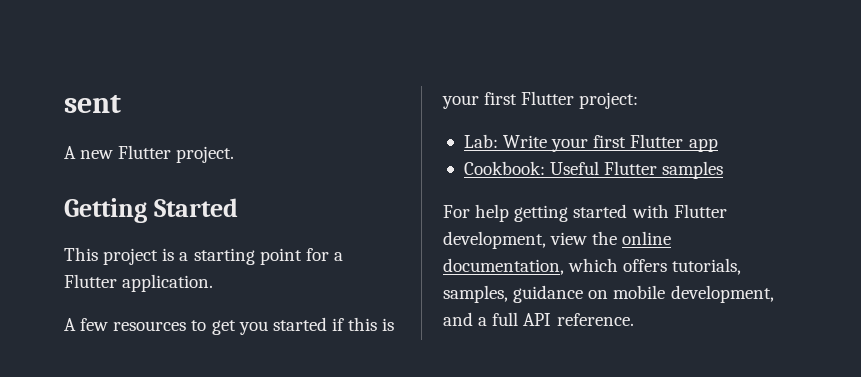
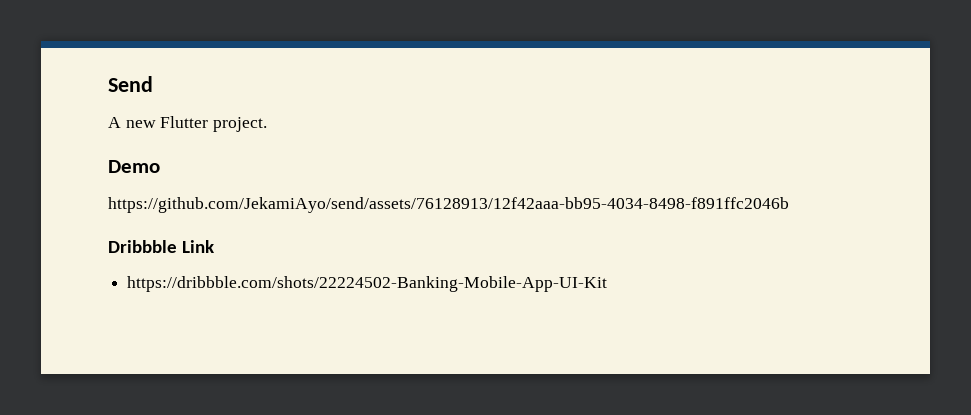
- sent
+ Send
- Getting Started
- This project is a starting point for a Flutter application.
- A few resources to get you started if this is your first Flutter project:
- Lab: Write your first Flutter app
- Cookbook: Useful Flutter samples
- For help getting started with Flutter development, view the online documentation, which offers tutorials, samples, guidance on mobile development, and a full API reference.
+ Demo
+ https://github.com/JekamiAyo/send/assets/76128913/12f42aaa-bb95-4034-8498-f891ffc2046b
+ Dribbble Link
+ https://dribbble.com/shots/22224502-Banking-Mobile-App-UI-Kit

